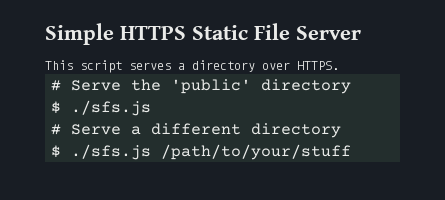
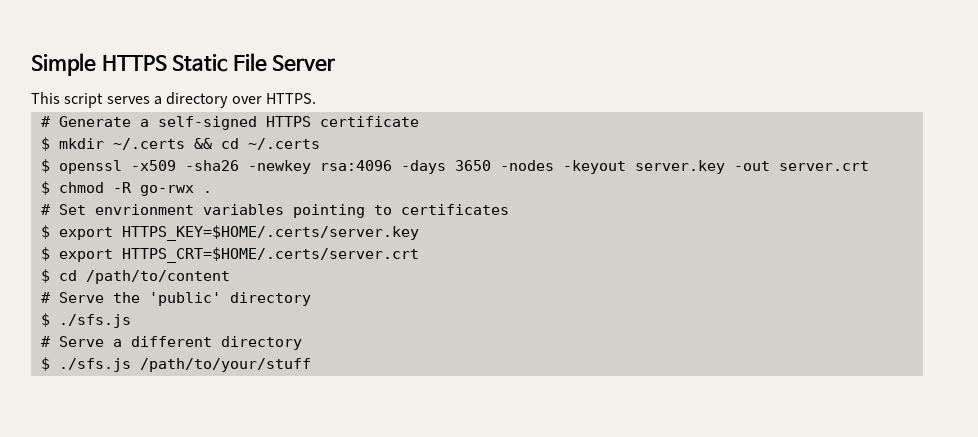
+ # Generate a self-signed HTTPS certificate
+ $ mkdir ~/.certs && cd ~/.certs
+ $ openssl -x509 -sha26 -newkey rsa:4096 -days 3650 -nodes -keyout server.key -out server.crt
+ $ chmod -R go-rwx .
+ # Set envrionment variables pointing to certificates
+ $ export HTTPS_KEY=$HOME/.certs/server.key
+ $ export HTTPS_CRT=$HOME/.certs/server.crt
+ $ cd /path/to/content

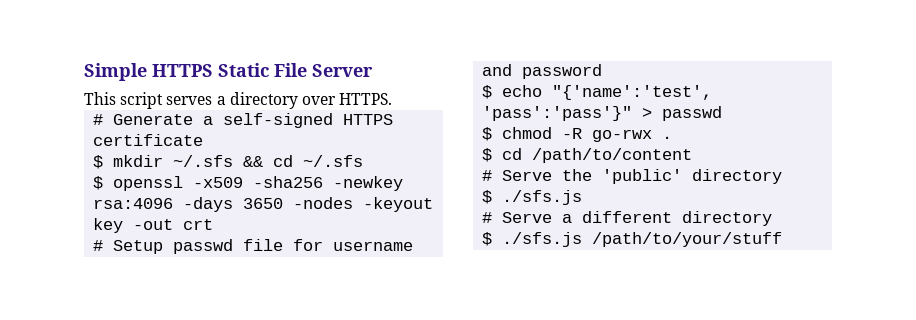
- $ mkdir ~/.certs && cd ~/.certs
+ $ mkdir ~/.sfs && cd ~/.sfs
- $ openssl -x509 -sha26 -newkey rsa:4096 -days 3650 -nodes -keyout server.key -out server.crt
+ $ openssl -x509 -sha256 -newkey rsa:4096 -days 3650 -nodes -keyout key -out crt
+ # Setup passwd file for username and password
+ $ echo "{'name':'test', 'pass':'pass'}" > passwd
- # Set envrionment variables pointing to certificates
- $ export HTTPS_KEY=$HOME/.certs/server.key
- $ export HTTPS_CRT=$HOME/.certs/server.crt

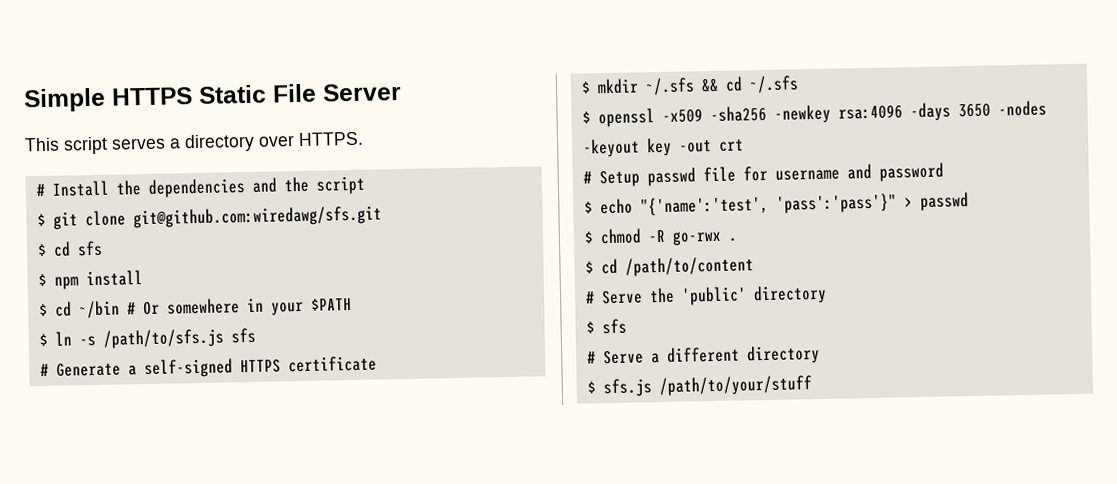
+ # Install the dependencies and the script
+ $ git clone git@github.com:wiredawg/sfs.git
+ $ cd sfs
+ $ npm install
+ $ cd ~/bin # Or somewhere in your $PATH
+ $ ln -s /path/to/sfs.js sfs
  # Serve the 'public' directory
- $ ./sfs.js
+ $ sfs
- $ ./sfs.js /path/to/your/stuff
+ $ sfs.js /path/to/your/stuff

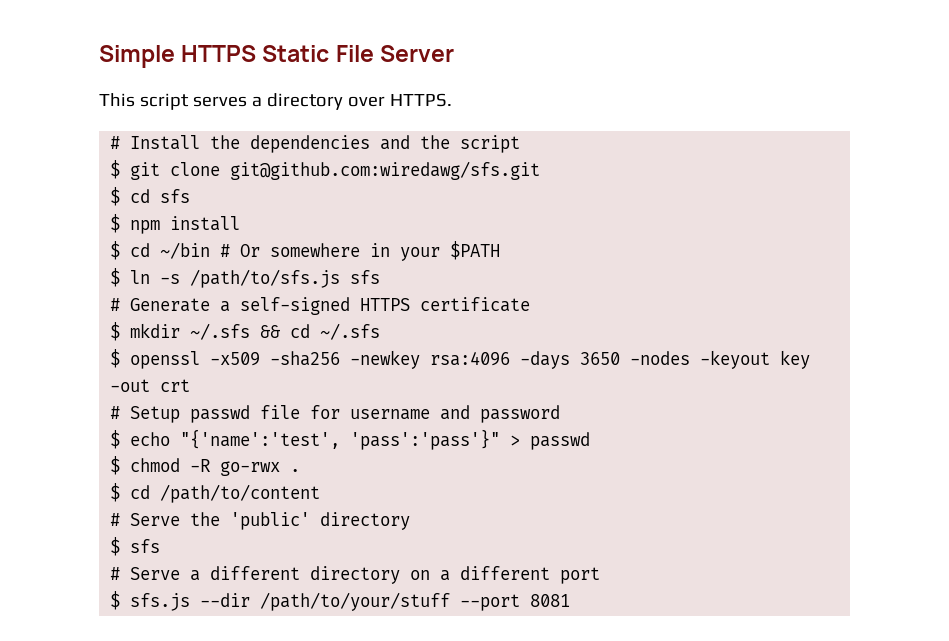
- # Serve a different directory
- $ sfs.js /path/to/your/stuff
+ # Serve a different directory on a different port
+ $ sfs.js --dir /path/to/your/stuff --port 8081

